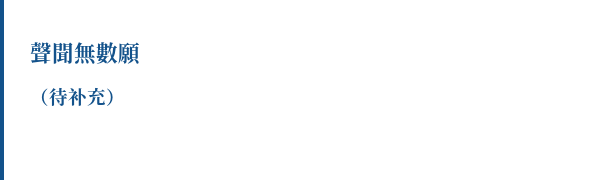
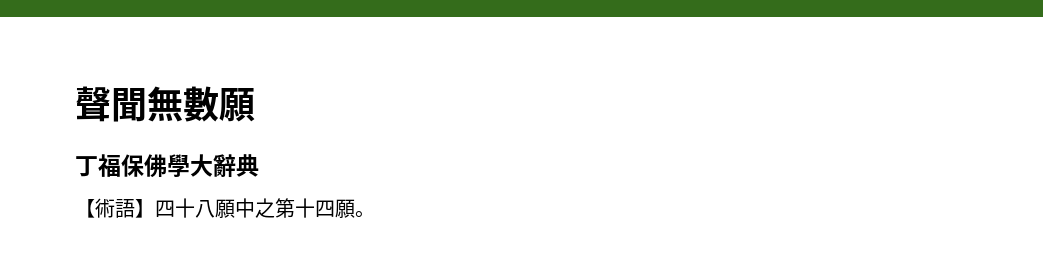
- （待补充）
+ 丁福保佛學大辭典
+ 【術語】四十八願中之第十四願。

